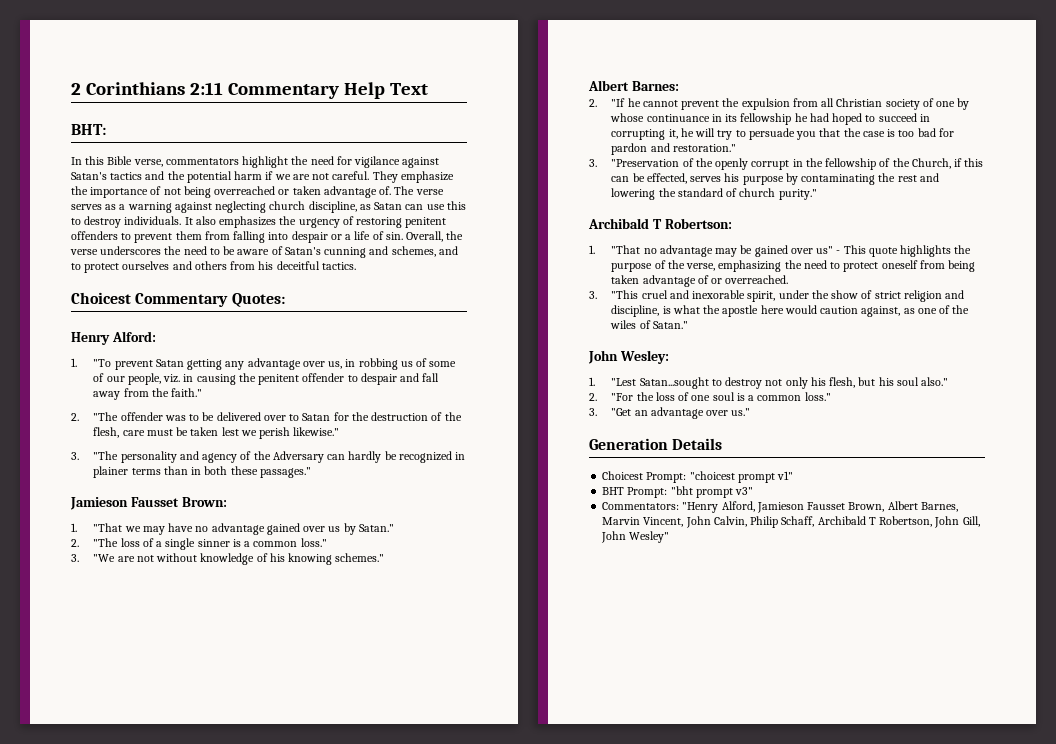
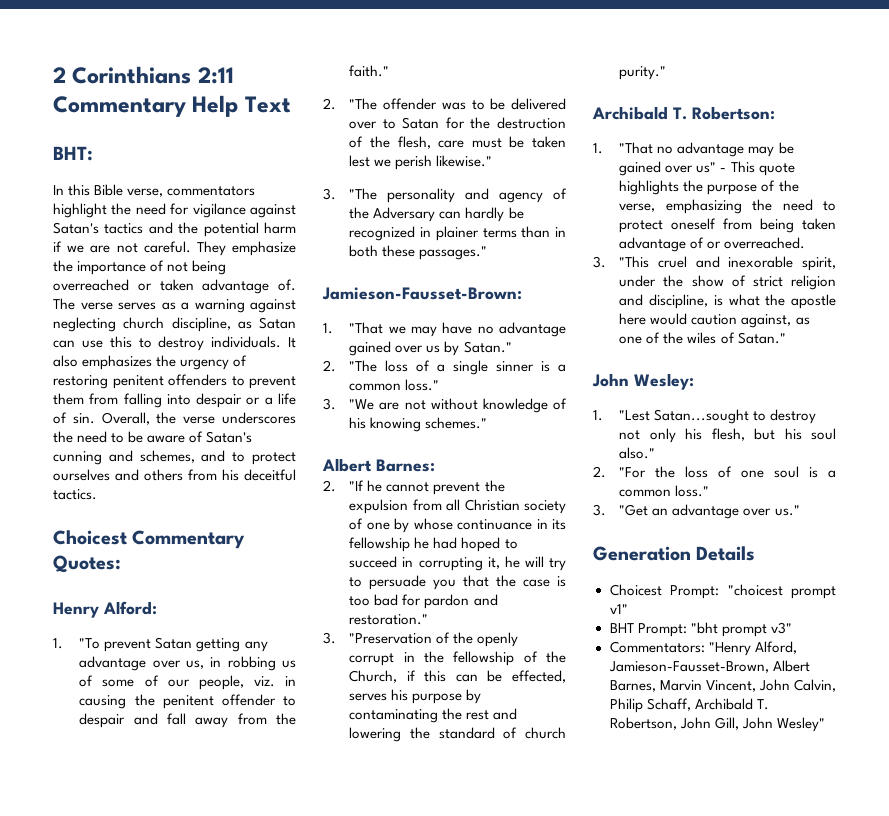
- Jamieson Fausset Brown:
+ Jamieson-Fausset-Brown:
- Archibald T Robertson:
+ Archibald T. Robertson:
- Commentators: "Henry Alford, Jamieson Fausset Brown, Albert Barnes, Marvin Vincent, John Calvin, Philip Schaff, Archibald T Robertson, John Gill, John Wesley"
+ Commentators: "Henry Alford, Jamieson-Fausset-Brown, Albert Barnes, Marvin Vincent, John Calvin, Philip Schaff, Archibald T. Robertson, John Gill, John Wesley"

